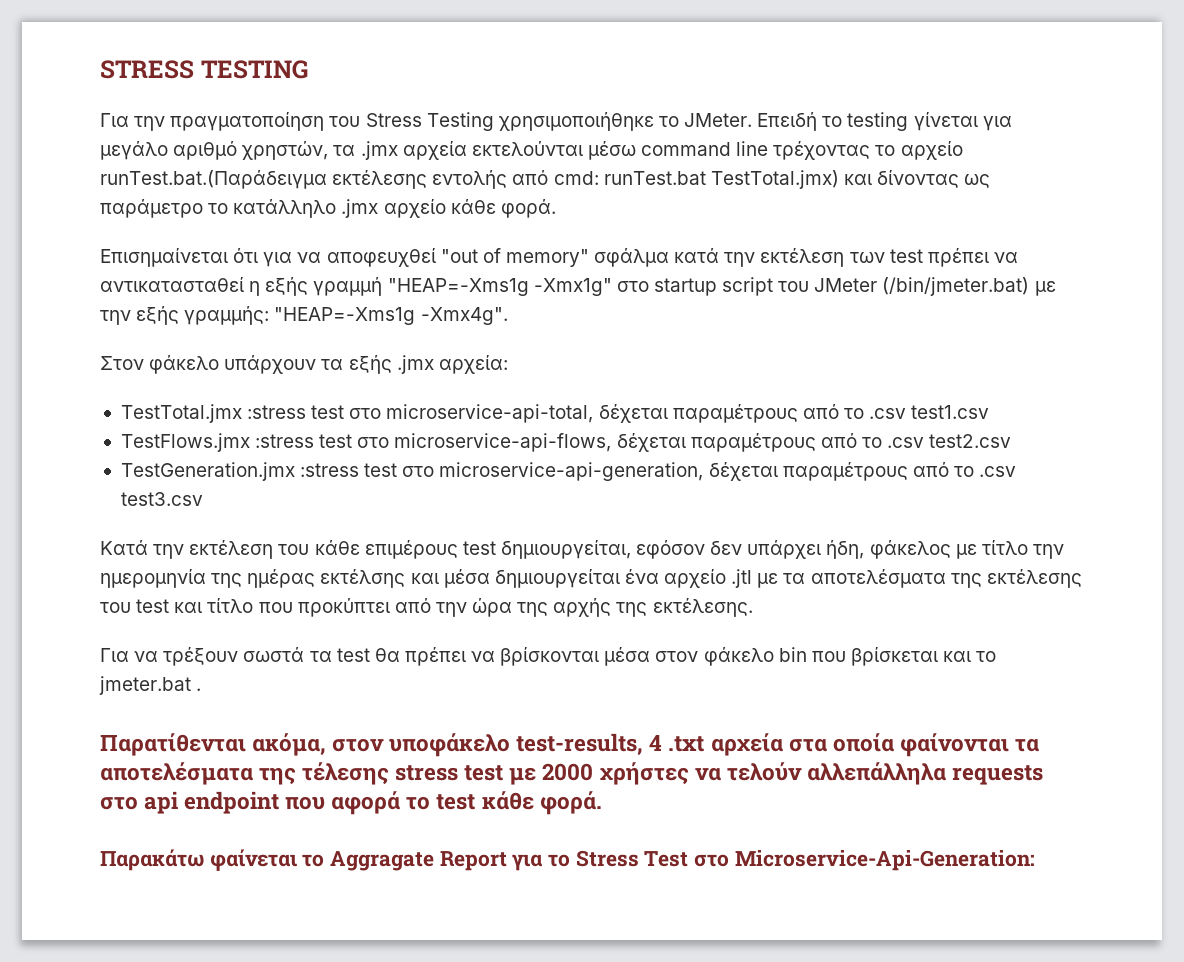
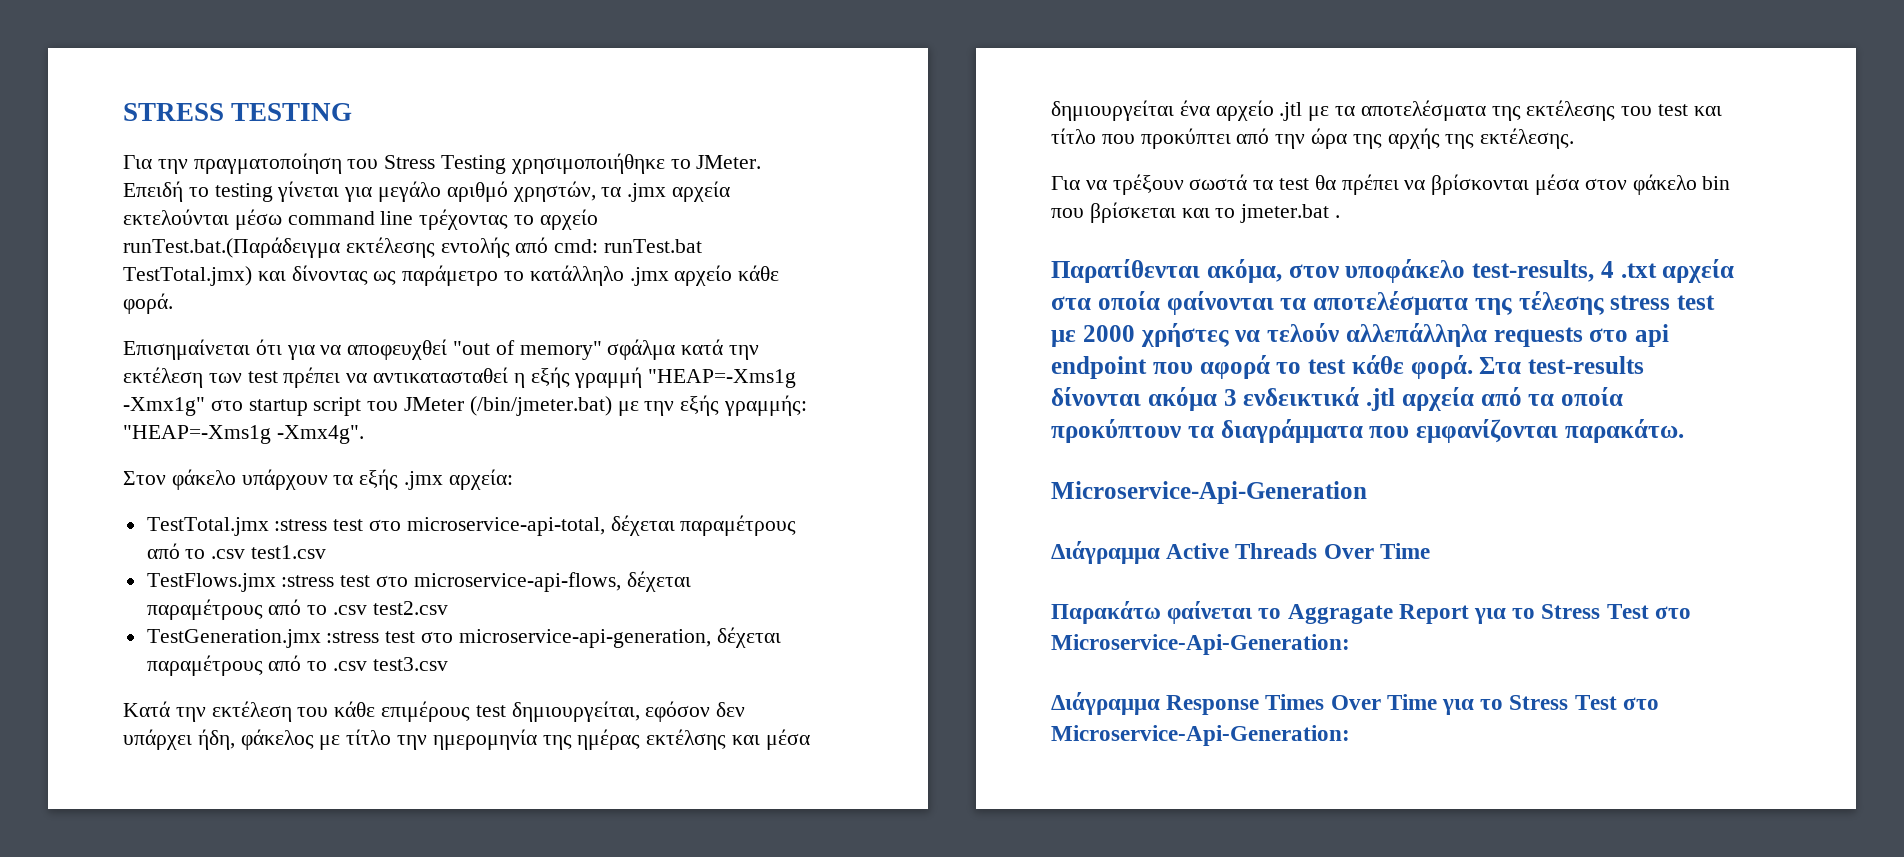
+ Στα test-results δίνονται ακόμα 3 ενδεικτικά .jtl αρχεία από τα οποία προκύπτουν τα διαγράμματα που εμφανίζονται παρακάτω.
+ Microservice-Api-Generation
+ Διάγραμμα Active Threads Over Time
+ Διάγραμμα Response Times Over Time για το Stress Test στο Microservice-Api-Generation:

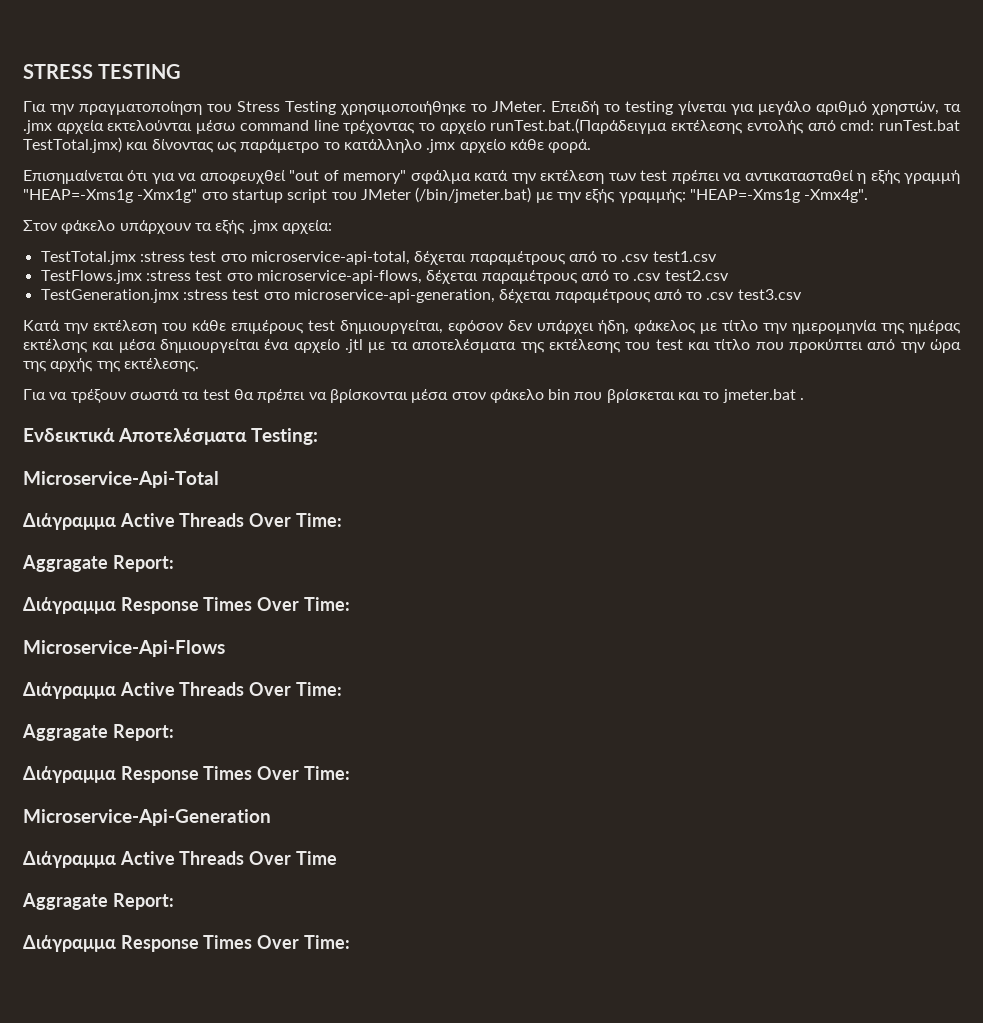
- Παρατίθενται ακόμα, στον υποφάκελο test-results, 4 .txt αρχεία στα οποία φαίνονται τα αποτελέσματα της τέλεσης stress test με 2000 χρήστες να τελούν αλλεπάλληλα requests στο api endpoint που αφορά το test κάθε φορά. Στα test-results δίνονται ακόμα 3 ενδεικτικά .jtl αρχεία από τα οποία προκύπτουν τα διαγράμματα που εμφανίζονται παρακάτω.
+ Ενδεικτικά Αποτελέσματα Testing:
+ Microservice-Api-Total
+ Διάγραμμα Active Threads Over Time:
+ Aggragate Report:
+ Διάγραμμα Response Times Over Time:
+ Microservice-Api-Flows
+ Διάγραμμα Active Threads Over Time:
+ Aggragate Report:
+ Διάγραμμα Response Times Over Time:
  Διάγραμμα Active Threads Over Time
- Παρακάτω φαίνεται το Aggragate Report για το Stress Test στο Microservice-Api-Generation:
- Διάγραμμα Response Times Over Time για το Stress Test στο Microservice-Api-Generation:
+ Aggragate Report:
+ Διάγραμμα Response Times Over Time:

